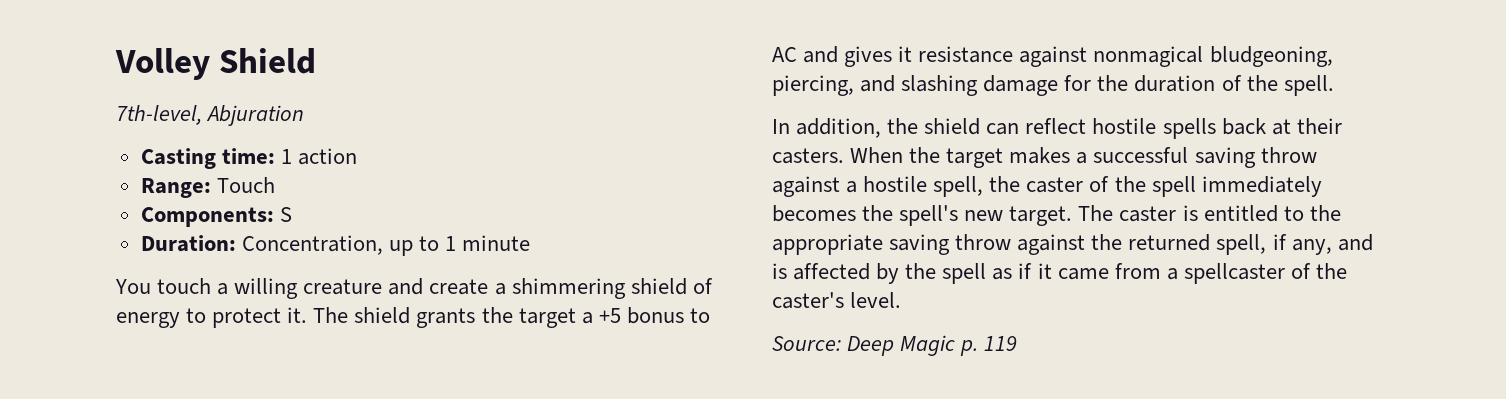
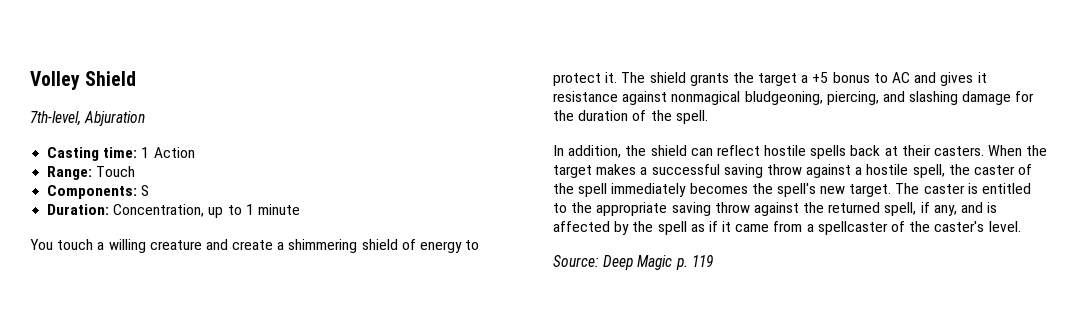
- Casting time: 1 action
+ Casting time: 1 Action

